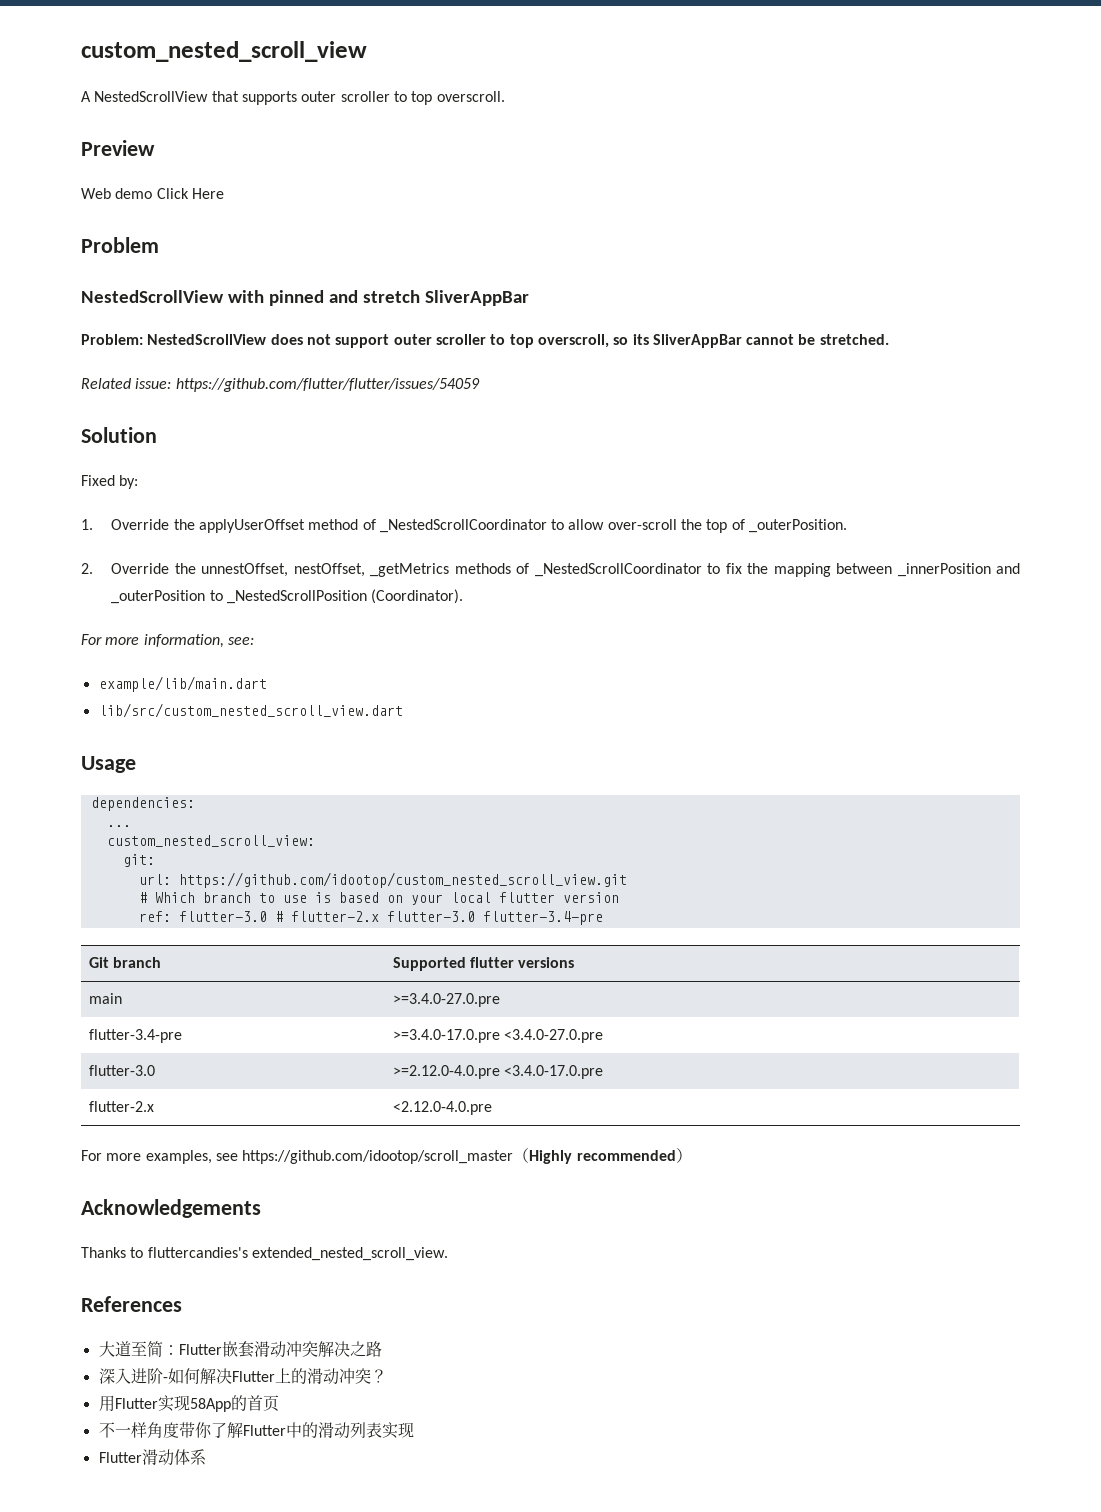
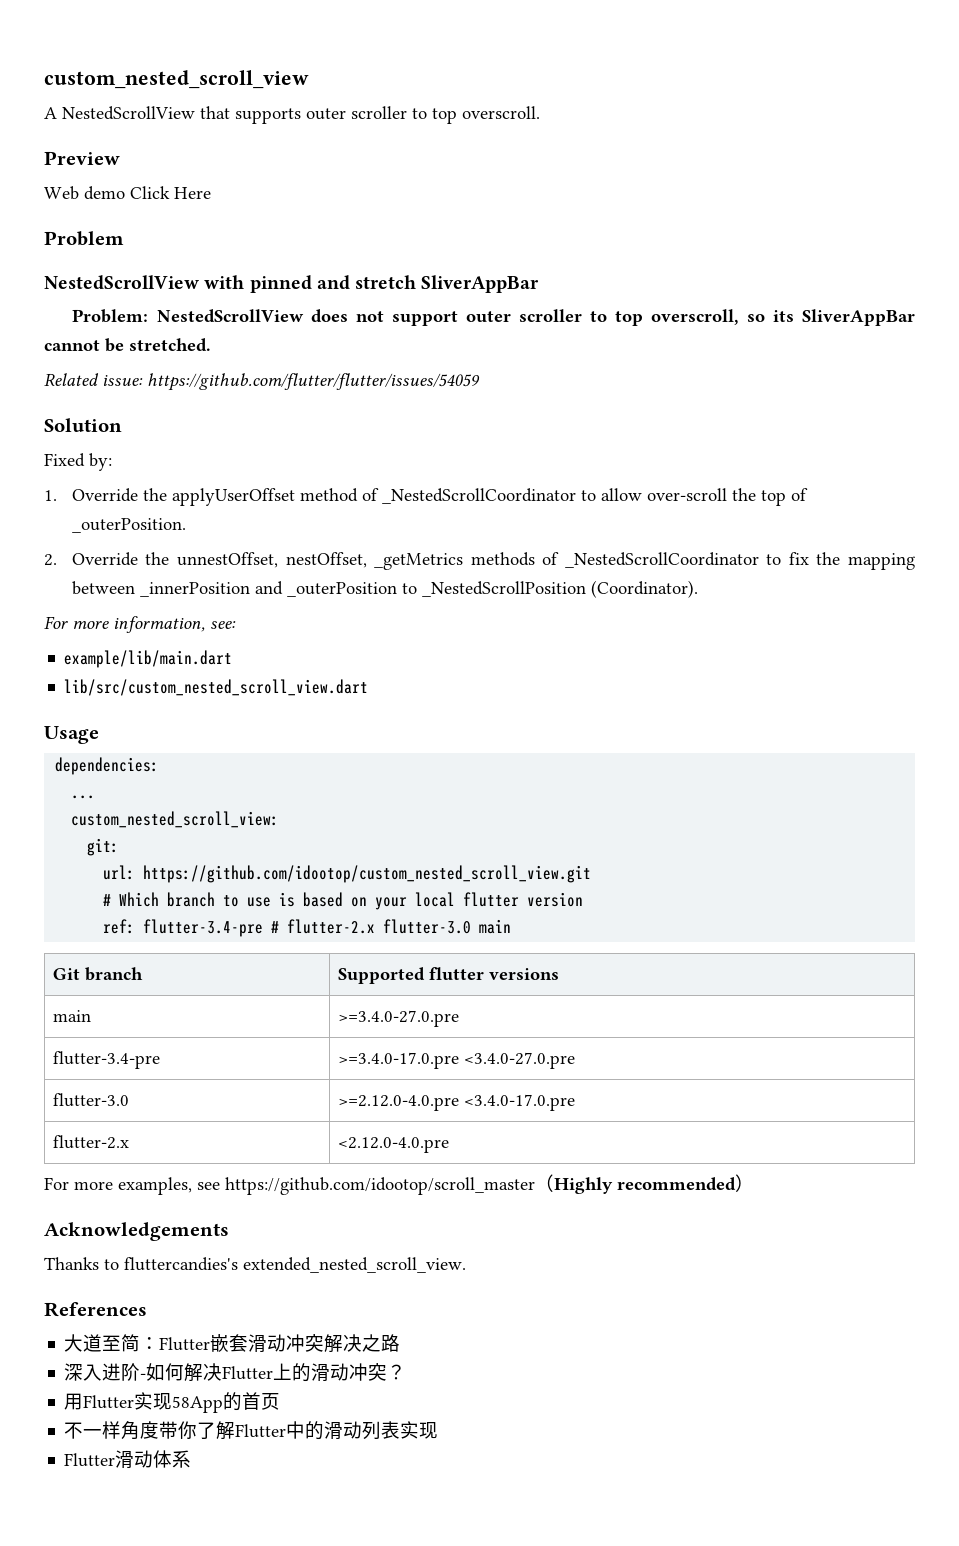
- ref: flutter-3.0 # flutter-2.x flutter-3.0 flutter-3.4-pre
+ ref: flutter-3.4-pre # flutter-2.x flutter-3.0 main

